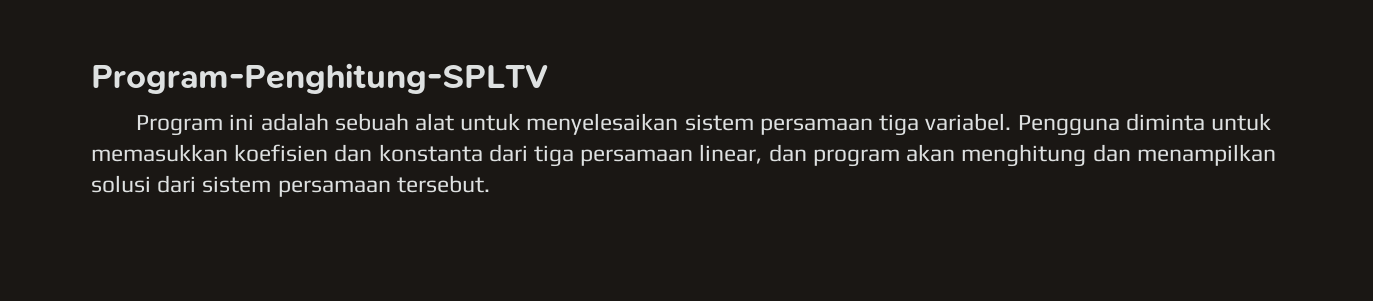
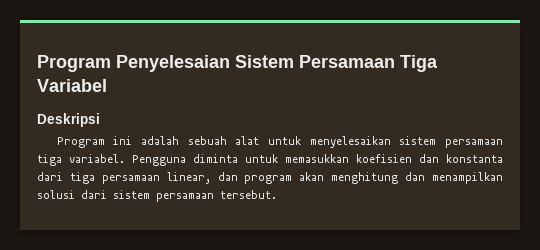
- Program-Penghitung-SPLTV
+ Program Penyelesaian Sistem Persamaan Tiga Variabel
+ Deskripsi

